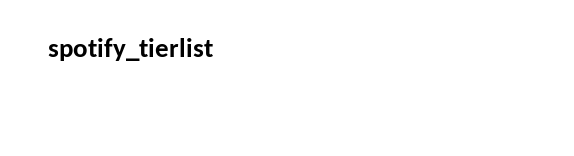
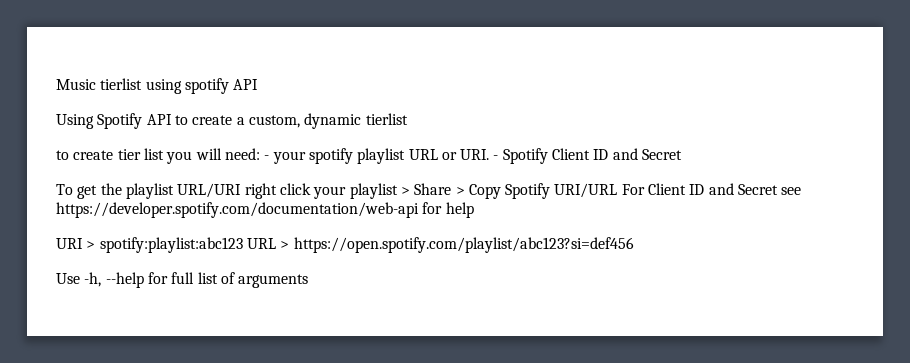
- spotify_tierlist
+ Music tierlist using spotify API
+ Using Spotify API to create a custom, dynamic tierlist
+ to create tier list you will need: - your spotify playlist URL or URI. - Spotify Client ID and Secret
+ To get the playlist URL/URI right click your playlist > Share > Copy Spotify URI/URL For Client ID and Secret see https://developer.spotify.com/documentation/web-api for help
+ URI > spotify:playlist:abc123 URL > https://open.spotify.com/playlist/abc123?si=def456
+ Use -h, --help for full list of arguments

